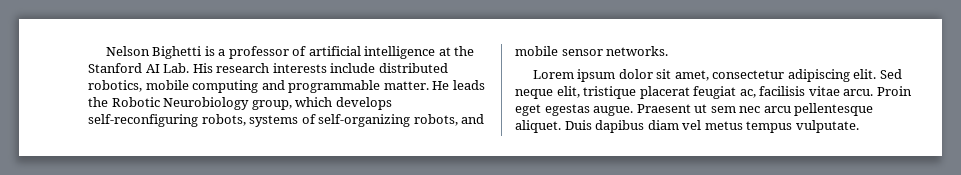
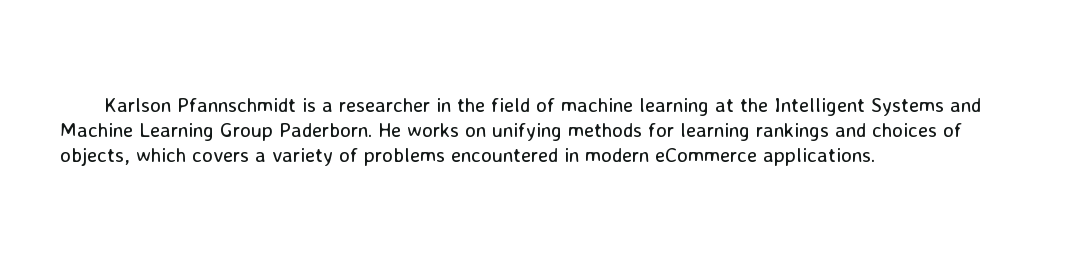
- Nelson Bighetti is a professor of artificial intelligence at the Stanford AI Lab. His research interests include distributed robotics, mobile computing and programmable matter. He leads the Robotic Neurobiology group, which develops self-reconfiguring robots, systems of self-organizing robots, and mobile sensor networks.
- Lorem ipsum dolor sit amet, consectetur adipiscing elit. Sed neque elit, tristique placerat feugiat ac, facilisis vitae arcu. Proin eget egestas augue. Praesent ut sem nec arcu pellentesque aliquet. Duis dapibus diam vel metus tempus vulputate.
+ Karlson Pfannschmidt is a researcher in the field of machine learning at the Intelligent Systems and Machine Learning Group Paderborn. He works on unifying methods for learning rankings and choices of objects, which covers a variety of problems encountered in modern eCommerce applications.

